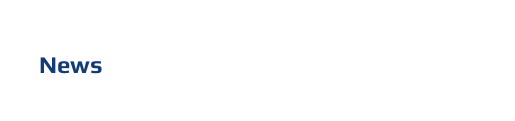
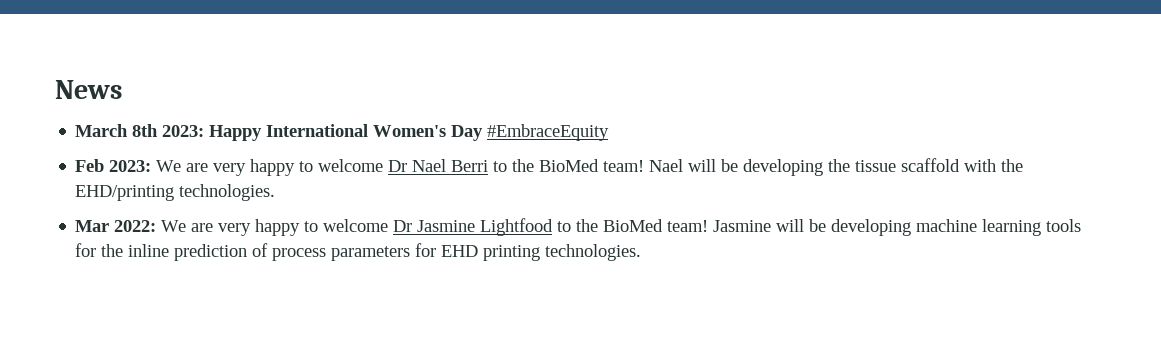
+ March 8th 2023: Happy International Women's Day #EmbraceEquity
+ Feb 2023: We are very happy to welcome Dr Nael Berri to the BioMed team! Nael will be developing the tissue scaffold with the EHD/printing technologies.
+ Mar 2022: We are very happy to welcome Dr Jasmine Lightfood to the BioMed team! Jasmine will be developing machine learning tools for the inline prediction of process parameters for EHD printing technologies.

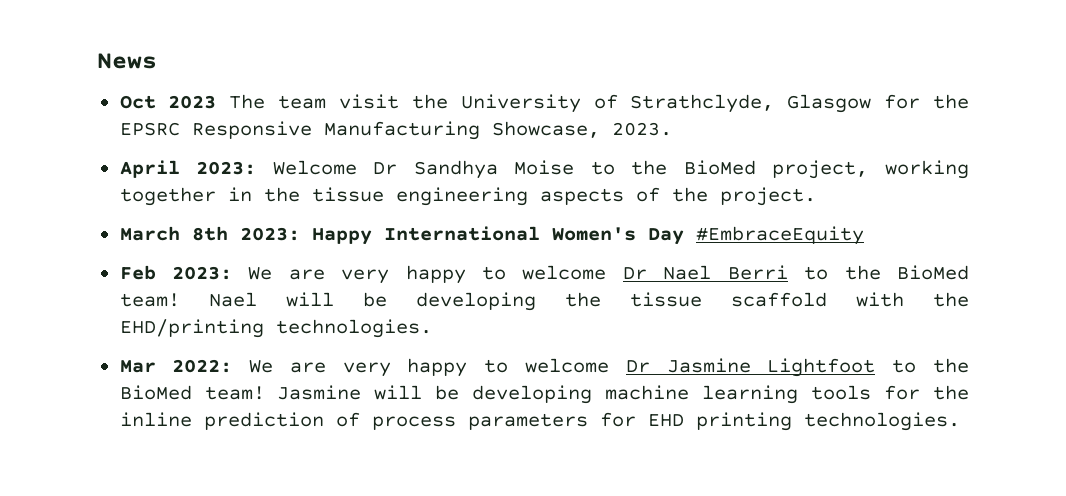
+ Oct 2023 The team visit the University of Strathclyde, Glasgow for the EPSRC Responsive Manufacturing Showcase, 2023.
+ April 2023: Welcome Dr Sandhya Moise to the BioMed project, working together in the tissue engineering aspects of the project.
- Mar 2022: We are very happy to welcome Dr Jasmine Lightfood to the BioMed team!
+ Mar 2022: We are very happy to welcome Dr Jasmine Lightfoot to the BioMed team!

